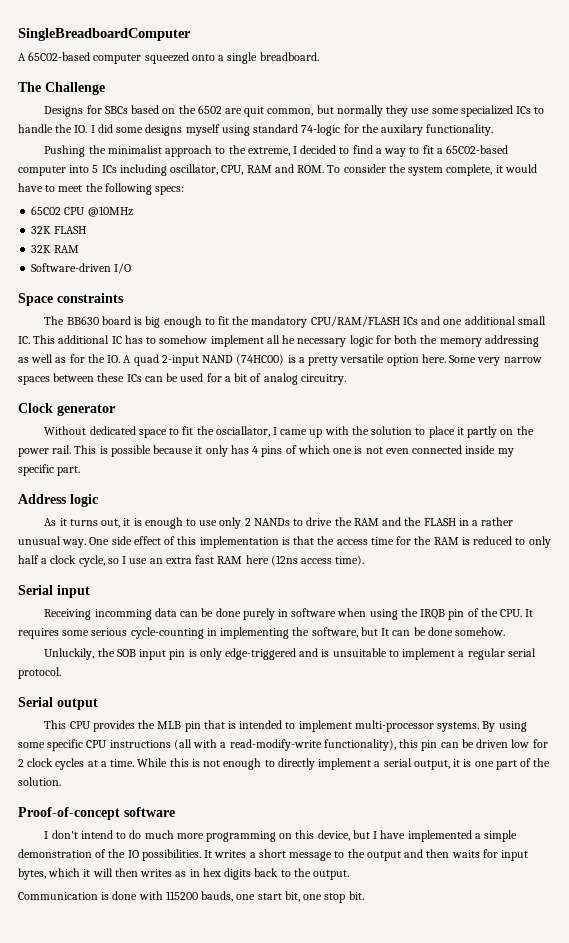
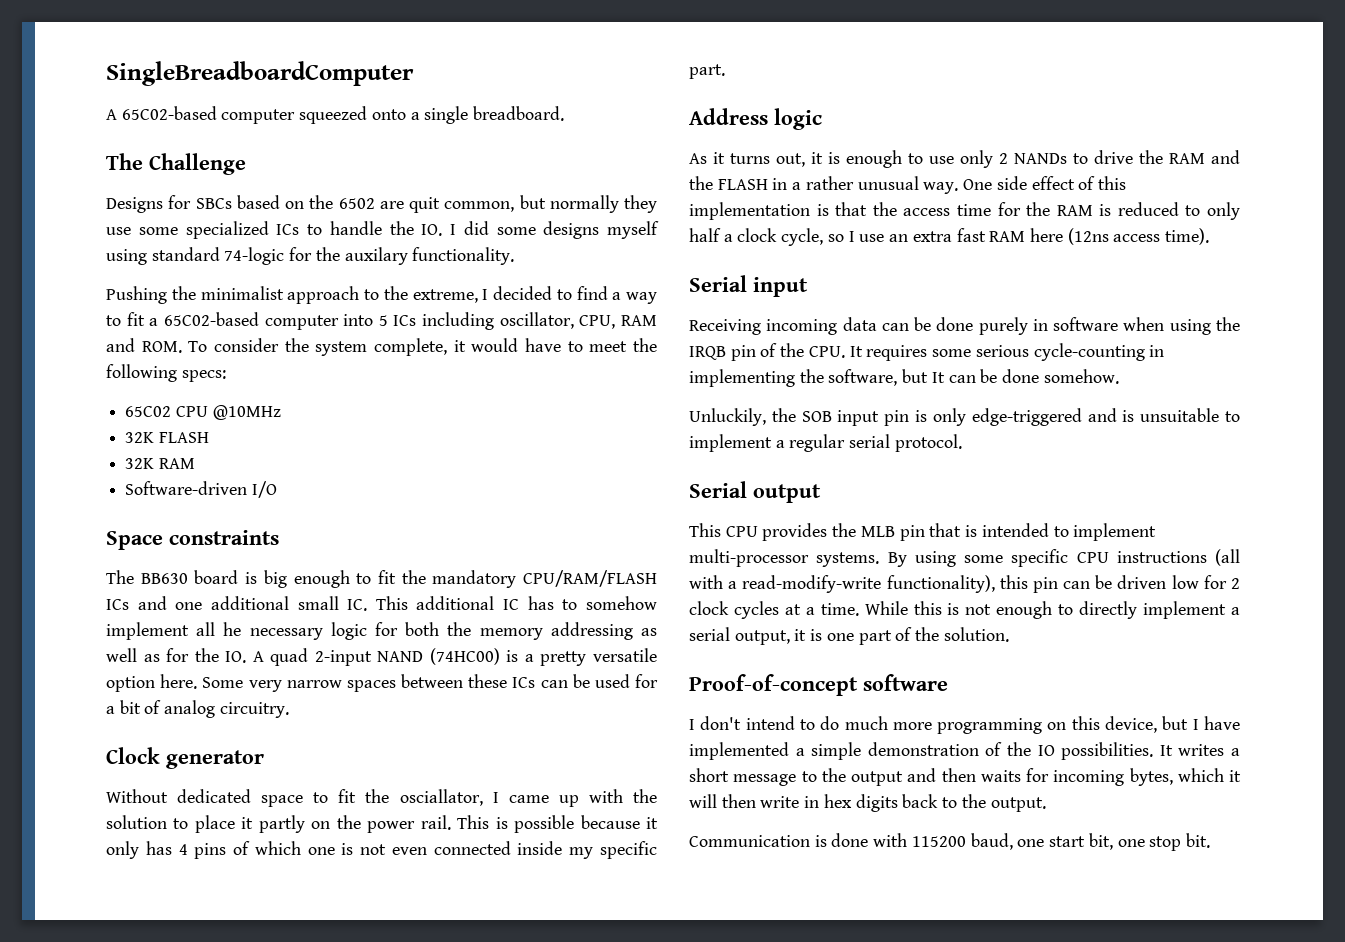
- Receiving incomming data can be done purely in software when using the IRQB pin of the CPU. It requires some serious cycle-counting in implementing the software, but It can be done somehow.
+ Receiving incoming data can be done purely in software when using the IRQB pin of the CPU. It requires some serious cycle-counting in implementing the software, but It can be done somehow.
- It writes a short message to the output and then waits for input bytes, which it will then writes as in hex digits back to the output.
+ It writes a short message to the output and then waits for incoming bytes, which it will then write in hex digits back to the output.
- Communication is done with 115200 bauds, one start bit, one stop bit.
+ Communication is done with 115200 baud, one start bit, one stop bit.

